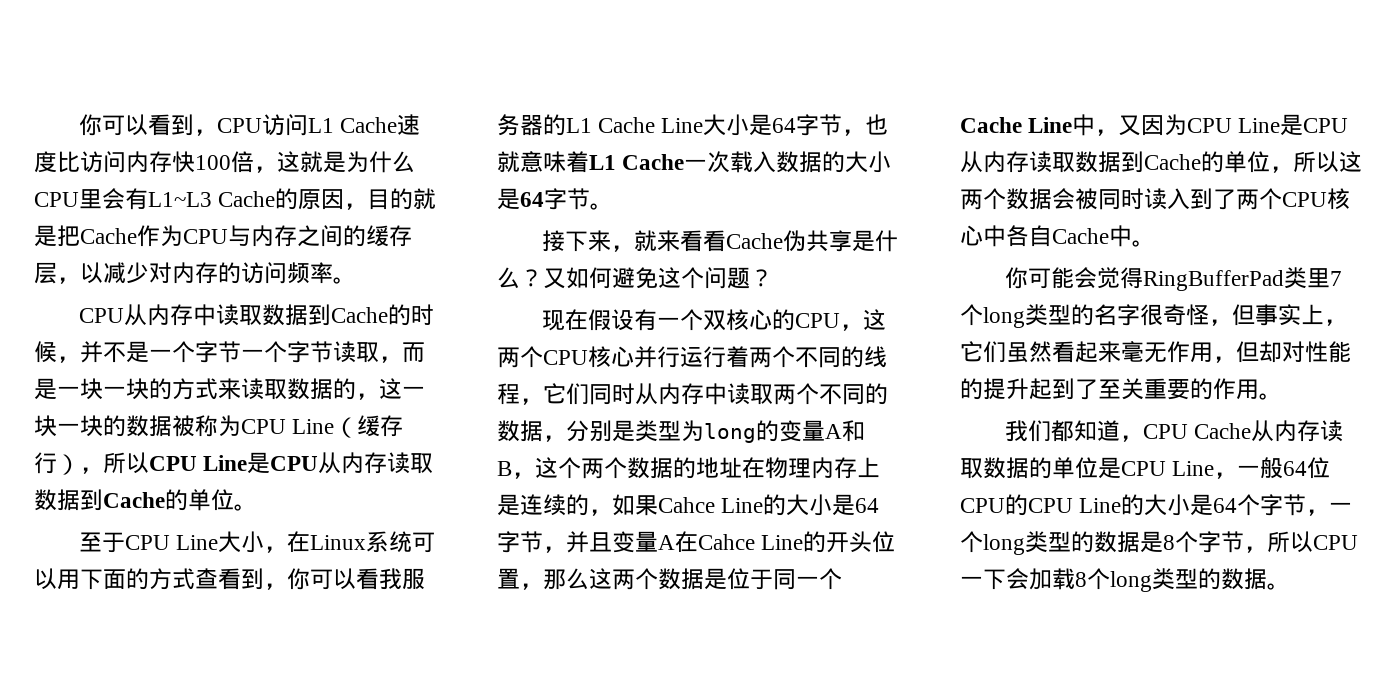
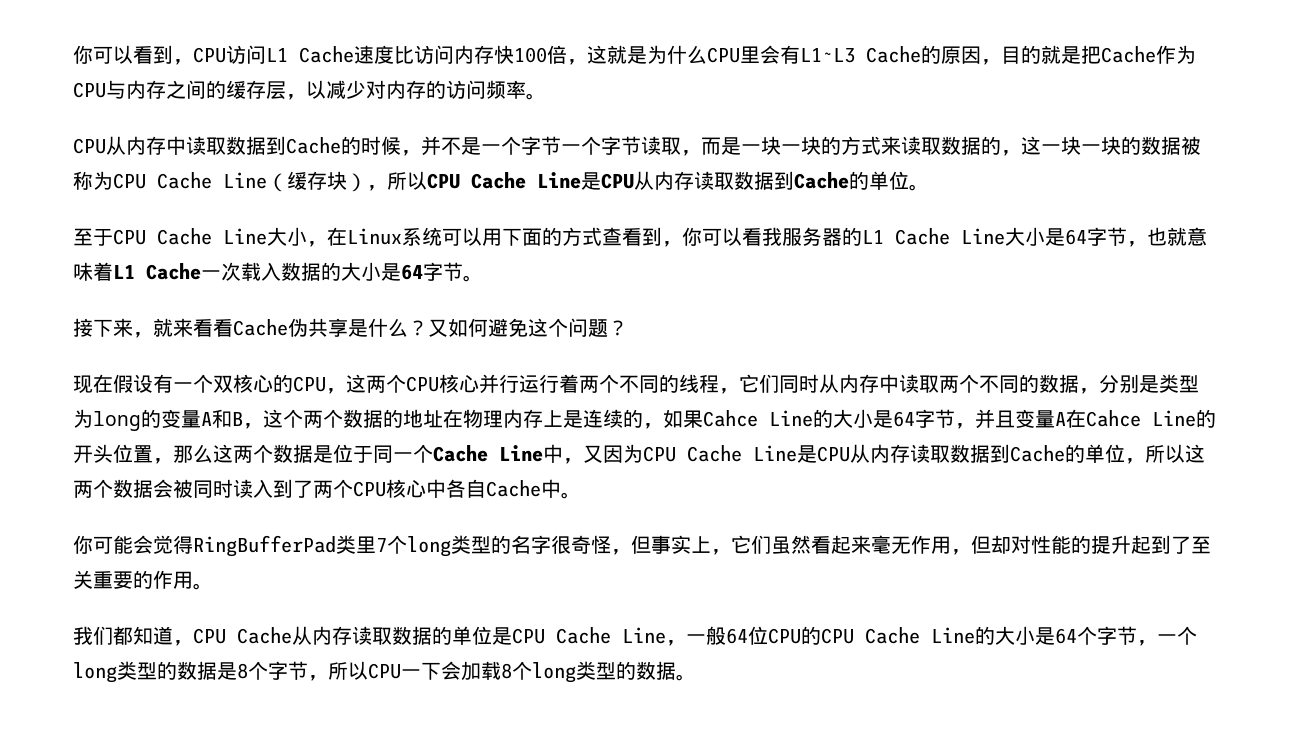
- CPU从内存中读取数据到Cache的时候，并不是一个字节一个字节读取，而是一块一块的方式来读取数据的，这一块一块的数据被称为CPU Line（缓存行），所以CPU Line是CPU从内存读取数据到Cache的单位。
+ CPU从内存中读取数据到Cache的时候，并不是一个字节一个字节读取，而是一块一块的方式来读取数据的，这一块一块的数据被称为CPU Cache Line（缓存块），所以CPU Cache Line是CPU从内存读取数据到Cache的单位。
- 至于CPU Line大小，在Linux系统可以用下面的方式查看到，你可以看我服务器的L1 Cache Line大小是64字节，也就意味着L1 Cache一次载入数据的大小是64字节。
+ 至于CPU Cache Line大小，在Linux系统可以用下面的方式查看到，你可以看我服务器的L1 Cache Line大小是64字节，也就意味着L1 Cache一次载入数据的大小是64字节。
- 现在假设有一个双核心的CPU，这两个CPU核心并行运行着两个不同的线程，它们同时从内存中读取两个不同的数据，分别是类型为long的变量A和B，这个两个数据的地址在物理内存上是连续的，如果Cahce Line的大小是64字节，并且变量A在Cahce Line的开头位置，那么这两个数据是位于同一个Cache Line中，又因为CPU Line是CPU从内存读取数据到Cache的单位，所以这两个数据会被同时读入到了两个CPU核心中各自Cache中。
+ 现在假设有一个双核心的CPU，这两个CPU核心并行运行着两个不同的线程，它们同时从内存中读取两个不同的数据，分别是类型为long的变量A和B，这个两个数据的地址在物理内存上是连续的，如果Cahce Line的大小是64字节，并且变量A在Cahce Line的开头位置，那么这两个数据是位于同一个Cache Line中，又因为CPU Cache Line是CPU从内存读取数据到Cache的单位，所以这两个数据会被同时读入到了两个CPU核心中各自Cache中。
- 我们都知道，CPU Cache从内存读取数据的单位是CPU Line，一般64位CPU的CPU Line的大小是64个字节，一个long类型的数据是8个字节，所以CPU一下会加载8个long类型的数据。
+ 我们都知道，CPU Cache从内存读取数据的单位是CPU Cache Line，一般64位CPU的CPU Cache Line的大小是64个字节，一个long类型的数据是8个字节，所以CPU一下会加载8个long类型的数据。

